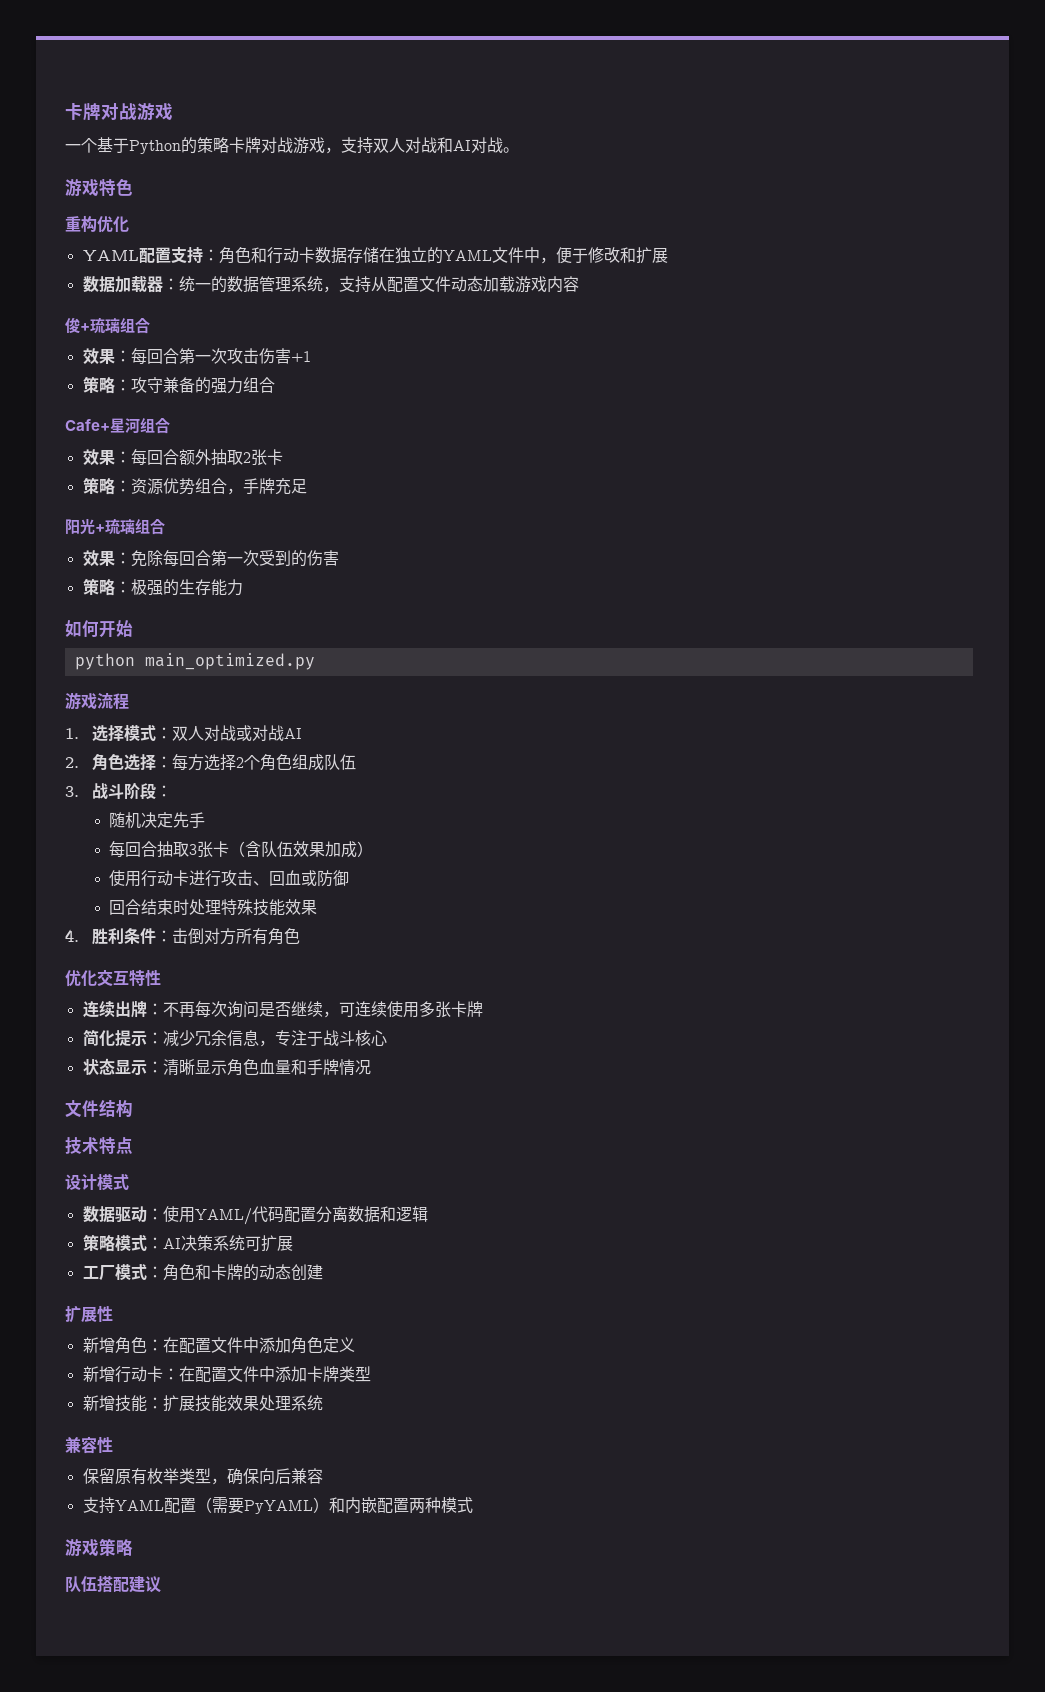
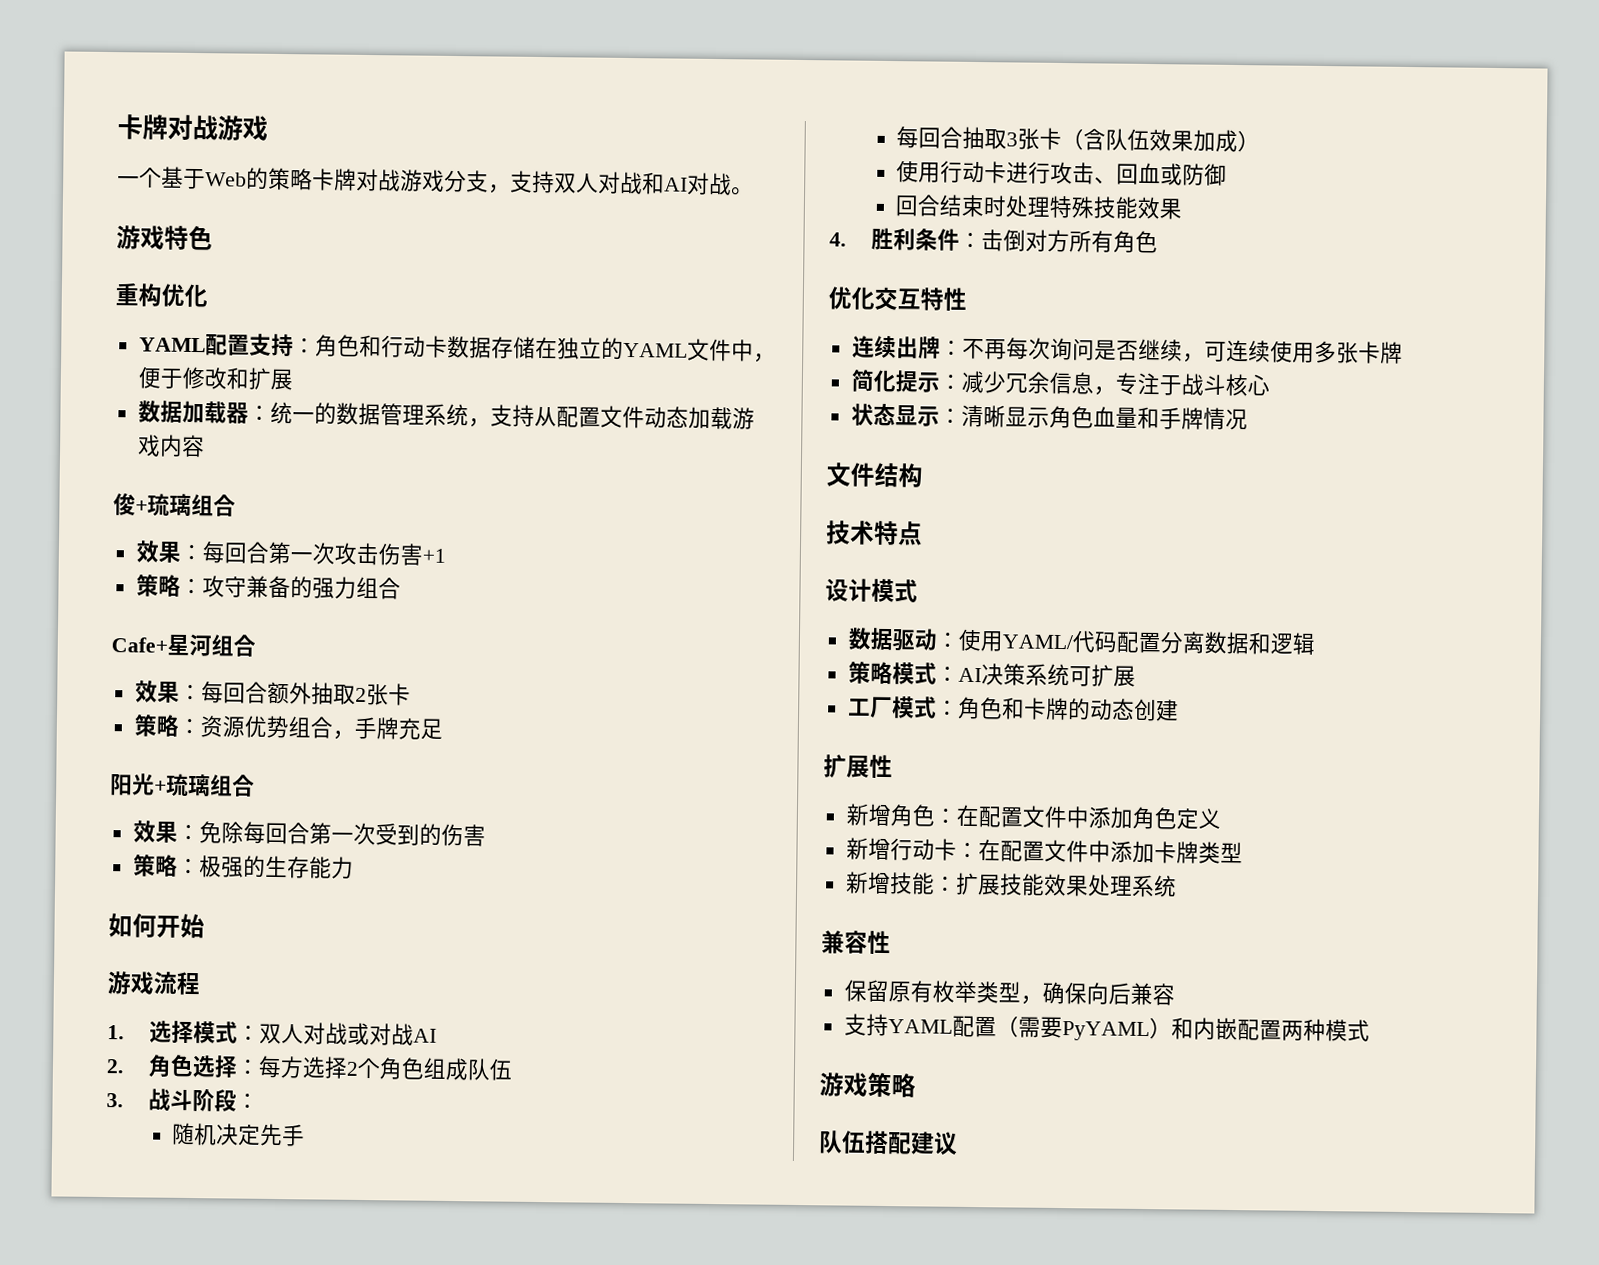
- 一个基于Python的策略卡牌对战游戏，支持双人对战和AI对战。
+ 一个基于Web的策略卡牌对战游戏分支，支持双人对战和AI对战。
- python main_optimized.py

